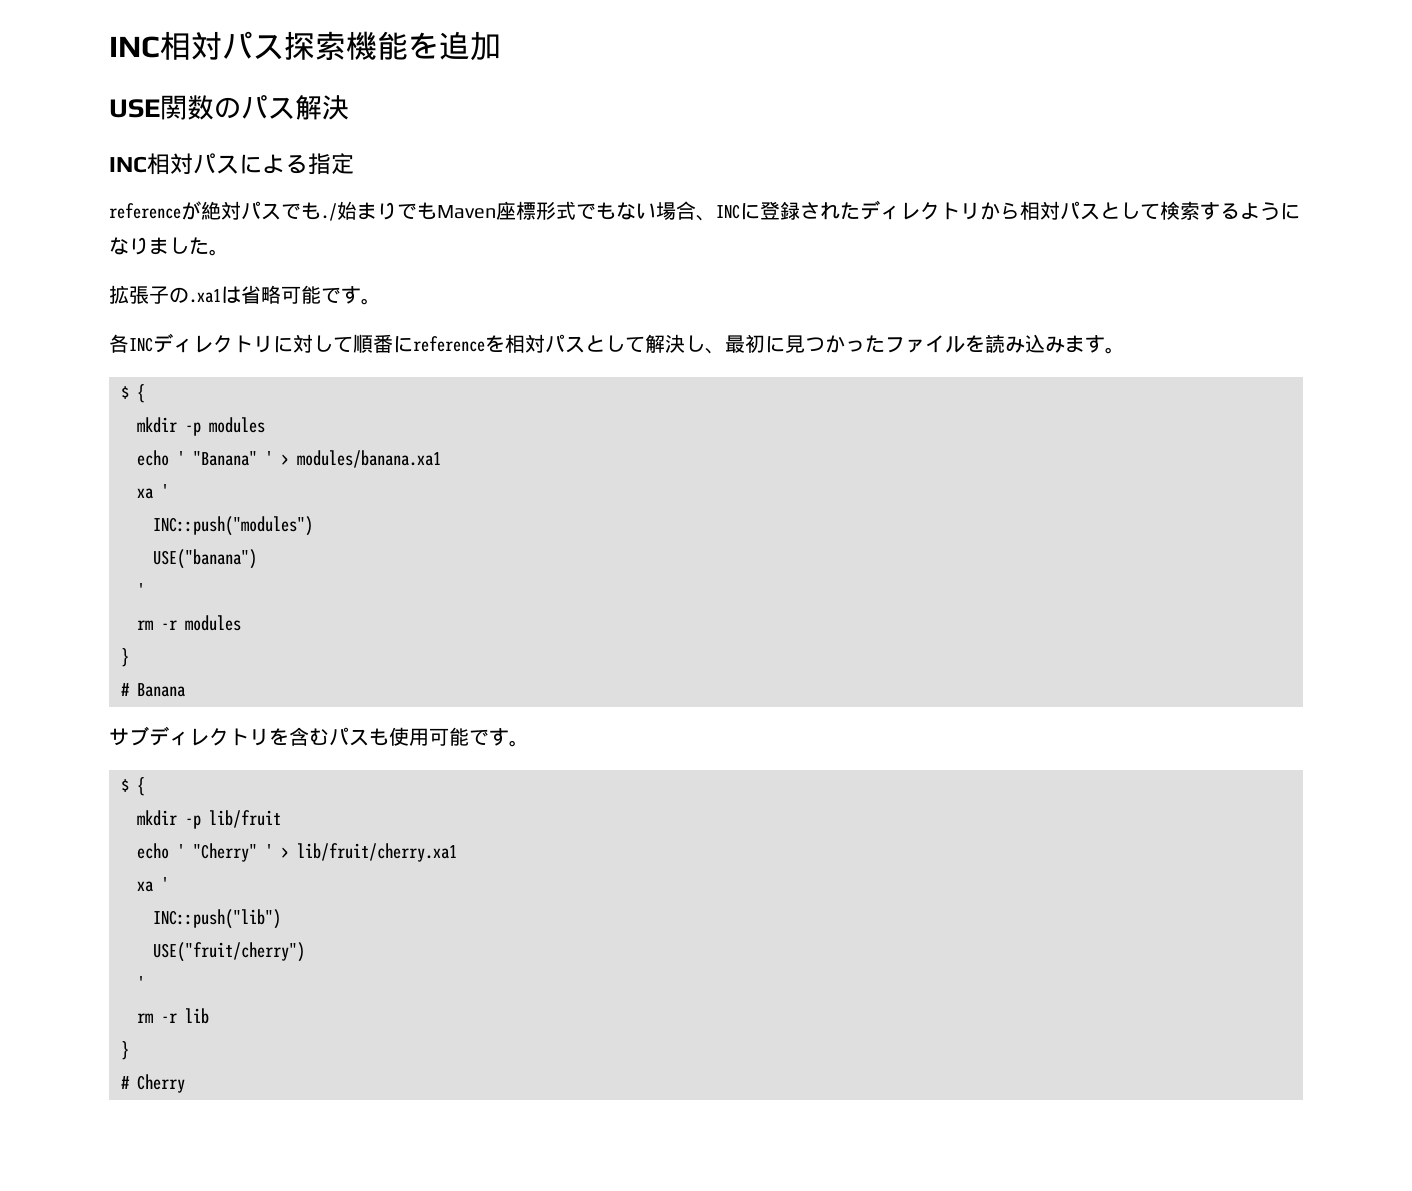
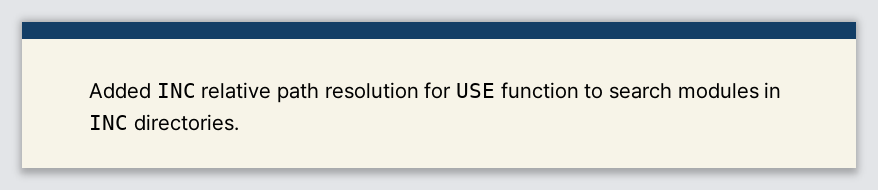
- INC相対パス探索機能を追加
- USE関数のパス解決
- INC相対パスによる指定
- referenceが絶対パスでも./始まりでもMaven座標形式でもない場合、INCに登録されたディレクトリから相対パスとして検索するようになりました。
- 拡張子の.xa1は省略可能です。
- 各INCディレクトリに対して順番にreferenceを相対パスとして解決し、最初に見つかったファイルを読み込みます。
- $ {
- mkdir -p modules
- echo ' "Banana" ' > modules/banana.xa1
- xa '
- INC::push("modules")
- USE("banana")
- '
- rm -r modules
- }
- # Banana
- サブディレクトリを含むパスも使用可能です。
- $ {
- mkdir -p lib/fruit
- echo ' "Cherry" ' > lib/fruit/cherry.xa1
- xa '
- INC::push("lib")
- USE("fruit/cherry")
- '
- rm -r lib
- }
- # Cherry
+ Added INC relative path resolution for USE function to search modules in INC directories.

